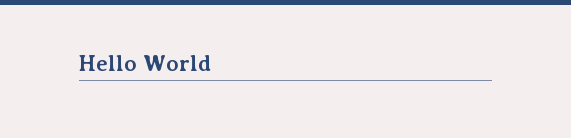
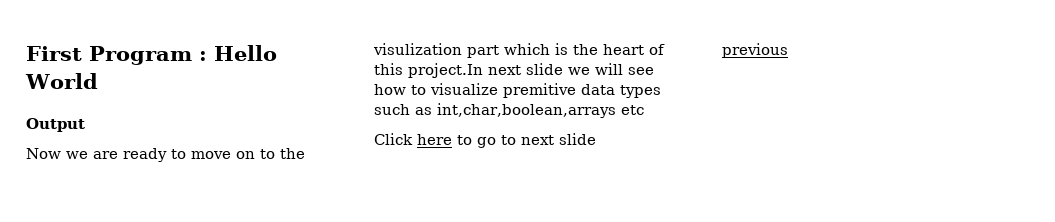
- Hello World
+ First Program : Hello World
+ Output
+ Now we are ready to move on to the visulization part which is the heart of this project.In next slide we will see how to visualize premitive data types such as int,char,boolean,arrays etc
+ Click here to go to next slide
+ previous

